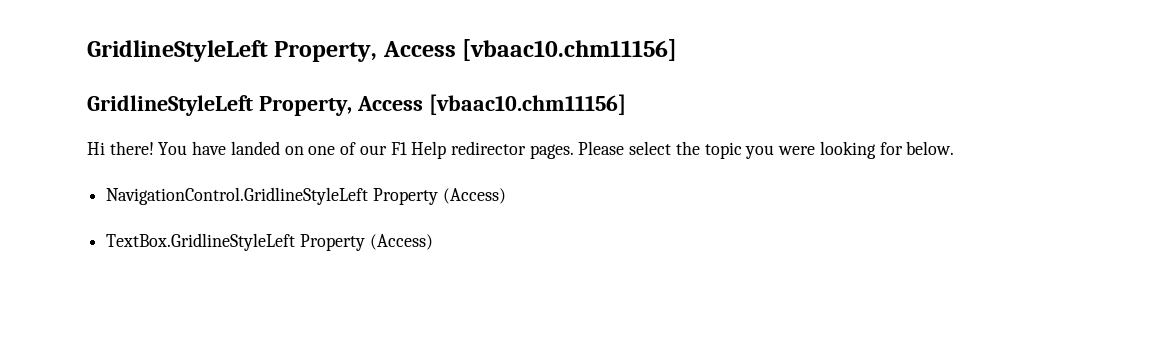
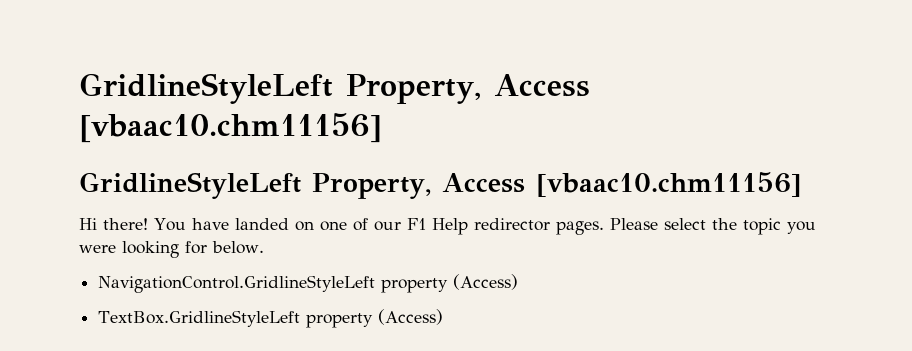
- NavigationControl.GridlineStyleLeft Property (Access)
+ NavigationControl.GridlineStyleLeft property (Access)
- TextBox.GridlineStyleLeft Property (Access)
+ TextBox.GridlineStyleLeft property (Access)

